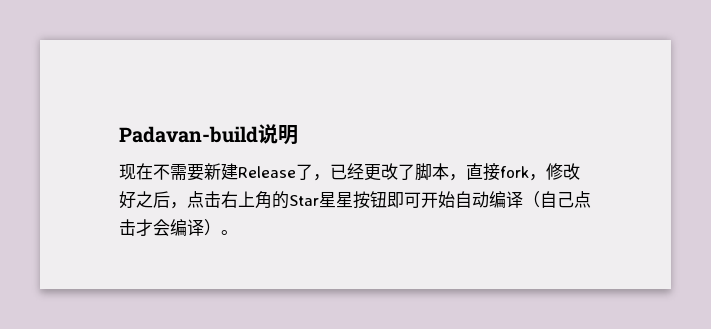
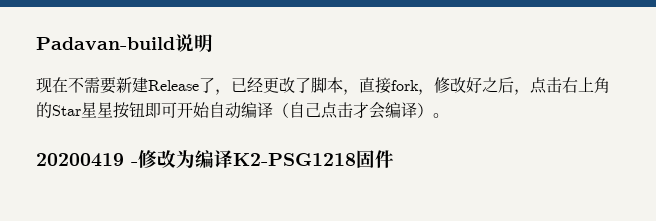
+ 20200419 -修改为编译K2-PSG1218固件

